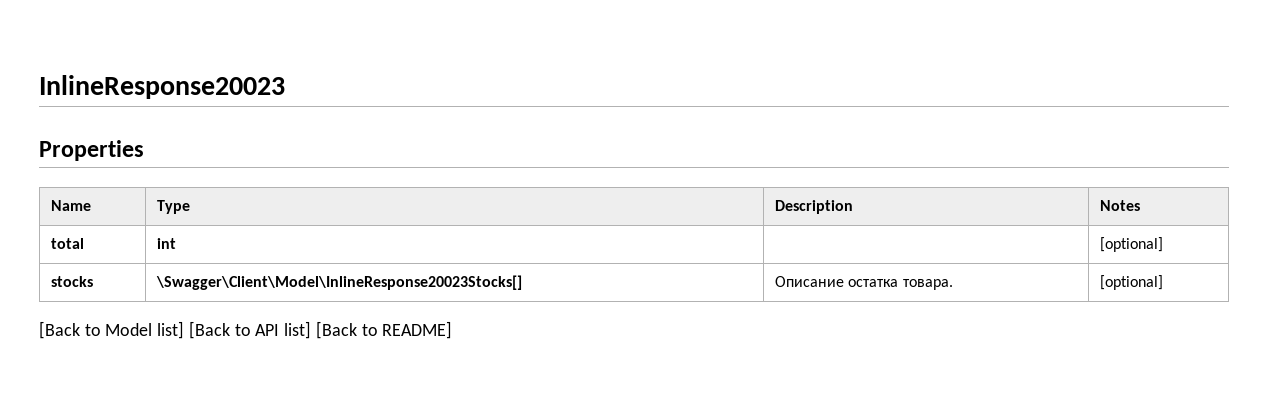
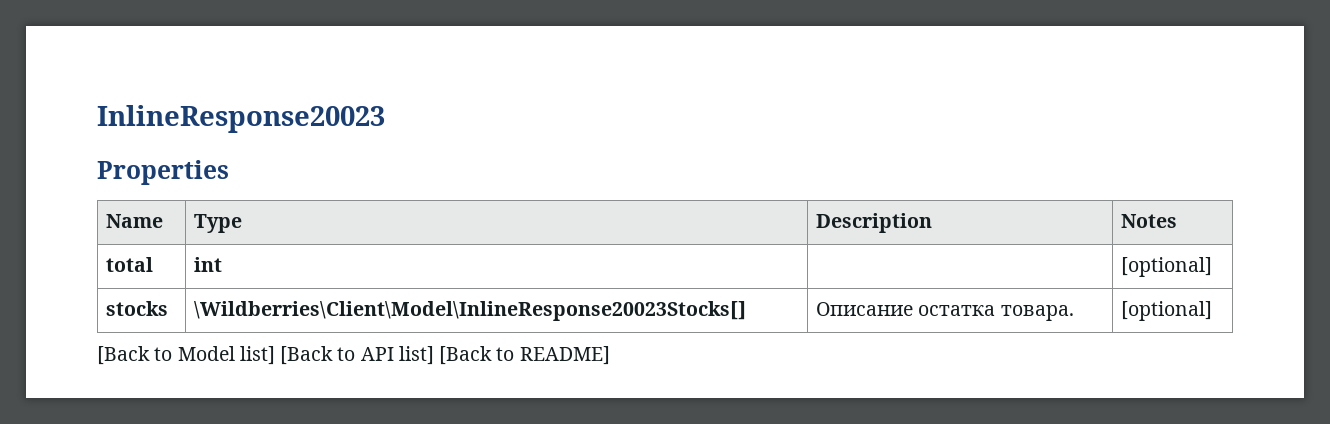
- stocks | \Swagger\Client\Model\InlineResponse20023Stocks[] | Описание остатка товара. | [optional]
+ stocks | \Wildberries\Client\Model\InlineResponse20023Stocks[] | Описание остатка товара. | [optional]

